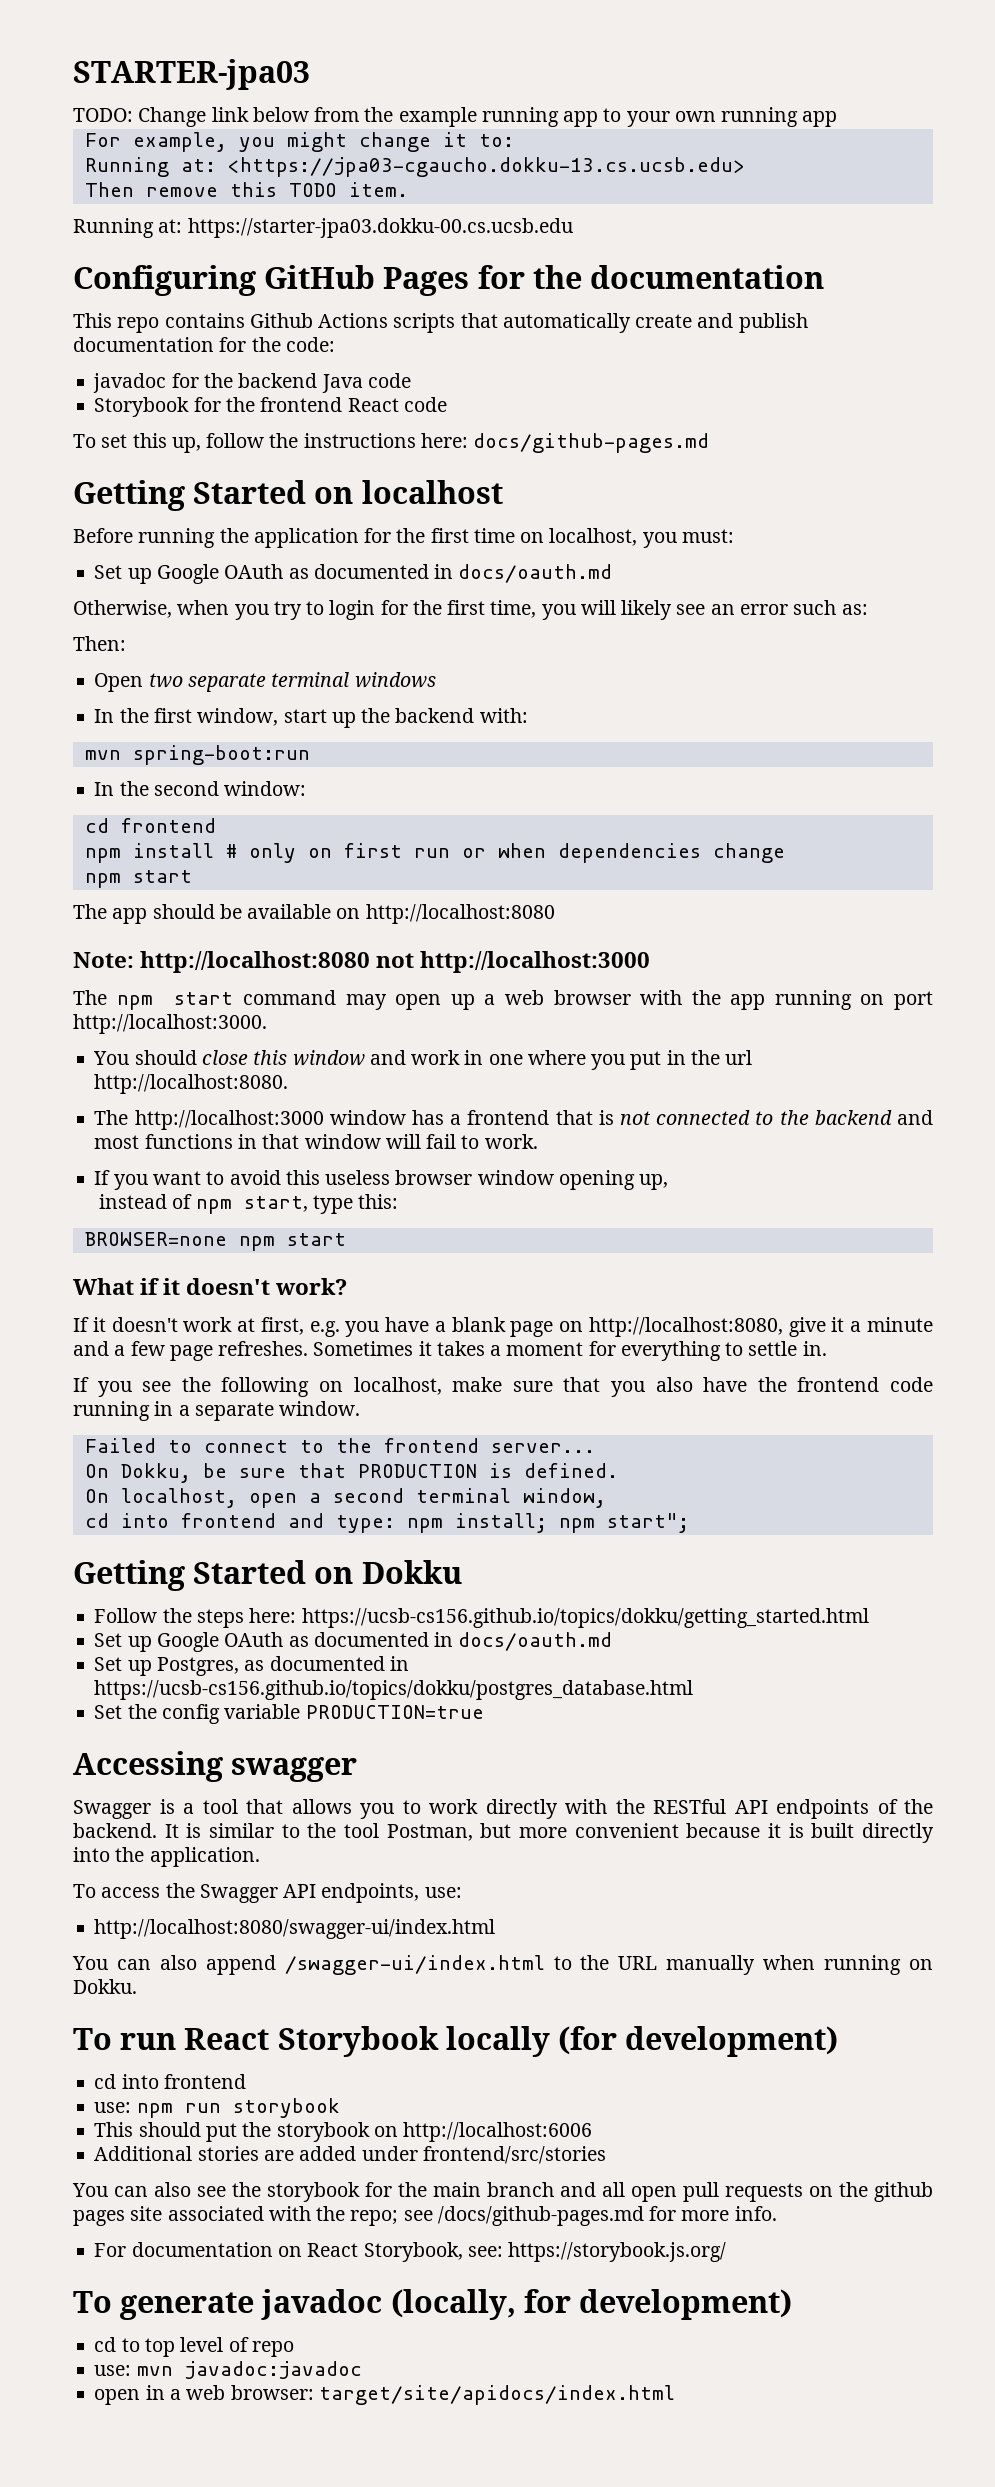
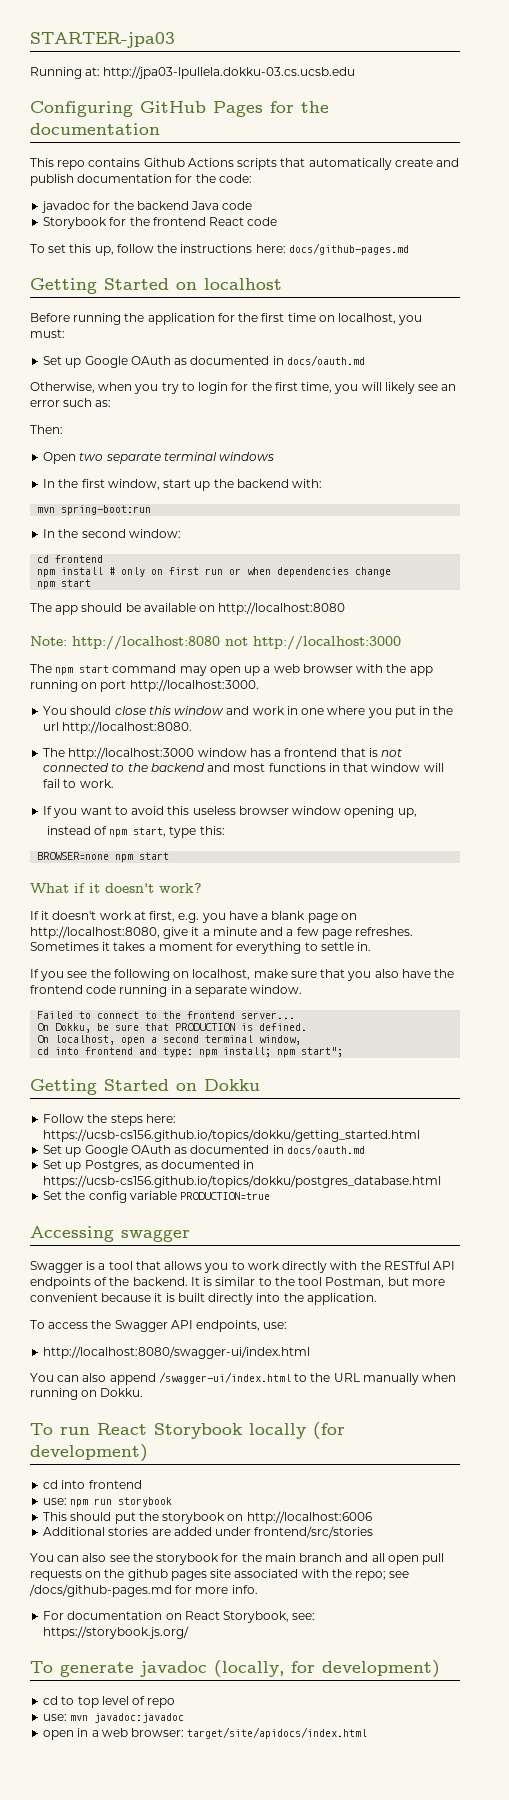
- TODO: Change link below from the example running app to your own running app
- For example, you might change it to:
- Running at: <https://jpa03-cgaucho.dokku-13.cs.ucsb.edu>
- Then remove this TODO item.
- Running at: https://starter-jpa03.dokku-00.cs.ucsb.edu
+ Running at: http://jpa03-lpullela.dokku-03.cs.ucsb.edu

